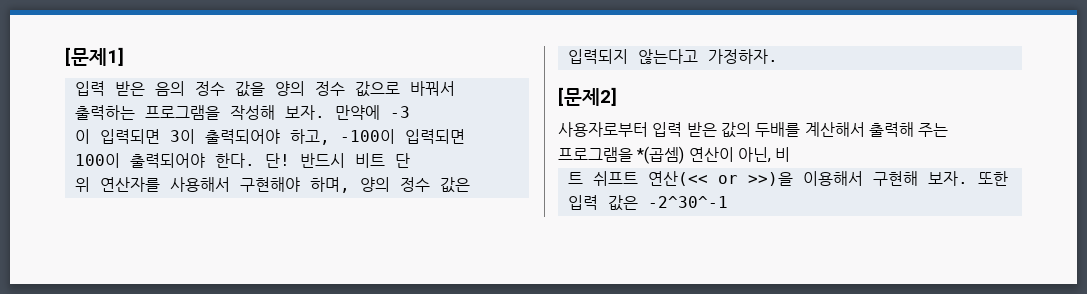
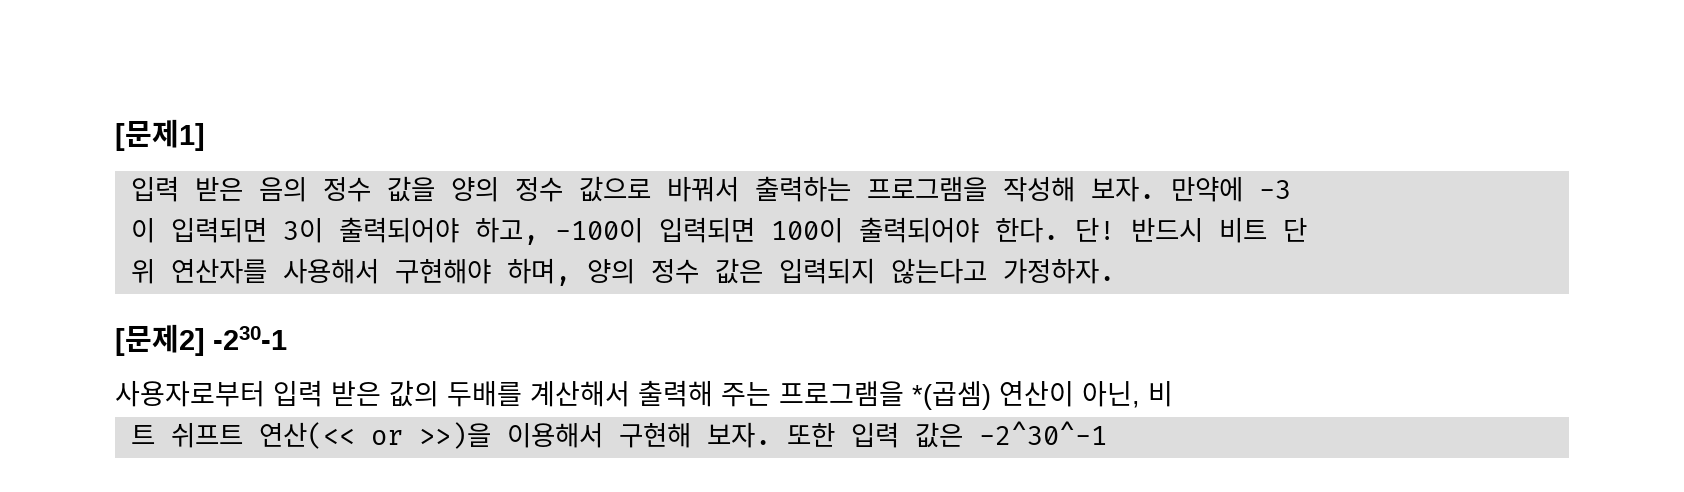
- [문제2]
+ [문제2] -230-1

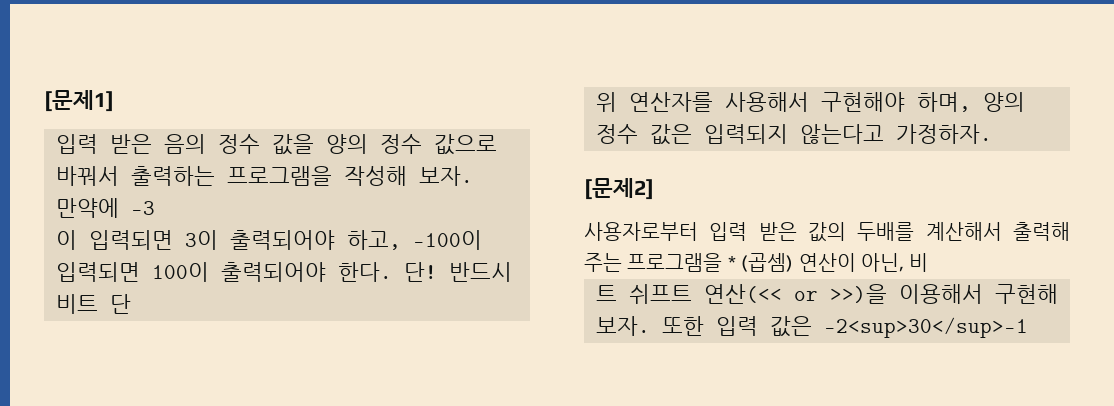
- [문제2] -230-1
+ [문제2]
- 사용자로부터 입력 받은 값의 두배를 계산해서 출력해 주는 프로그램을 *(곱셈) 연산이 아닌, 비
+ 사용자로부터 입력 받은 값의 두배를 계산해서 출력해 주는 프로그램을 * (곱셈) 연산이 아닌, 비
- 또한 입력 값은 -2^30^-1
+ 또한 입력 값은 -2<sup>30</sup>-1

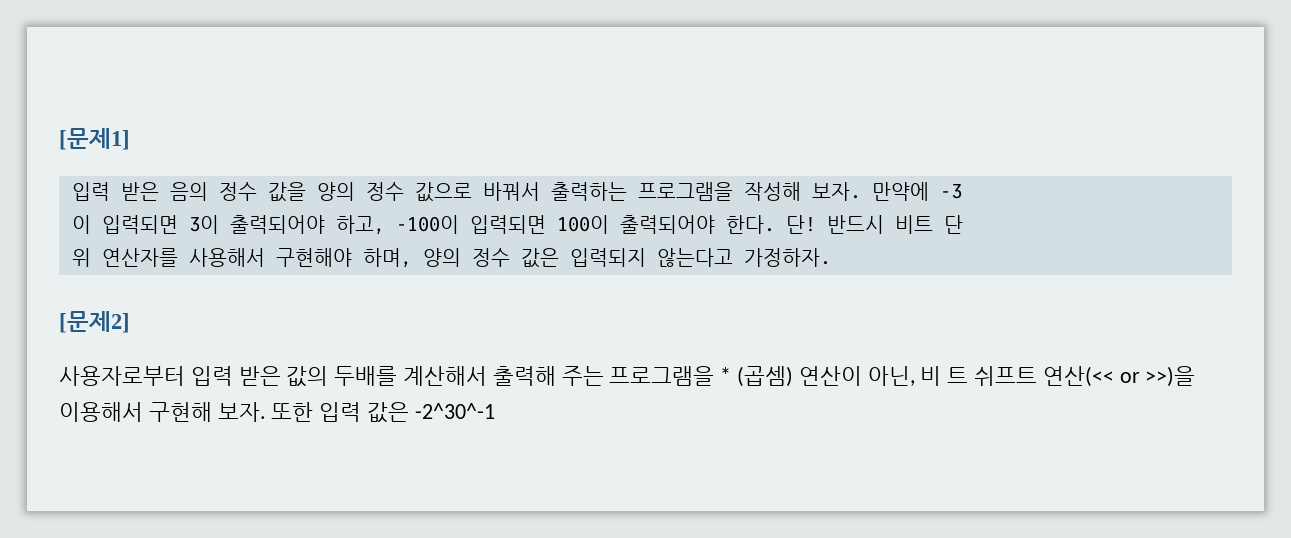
- 사용자로부터 입력 받은 값의 두배를 계산해서 출력해 주는 프로그램을 * (곱셈) 연산이 아닌, 비
- 트 쉬프트 연산(<< or >>)을 이용해서 구현해 보자.
+ 사용자로부터 입력 받은 값의 두배를 계산해서 출력해 주는 프로그램을 * (곱셈) 연산이 아닌, 비 트 쉬프트 연산(<< or >>)을 이용해서 구현해 보자.
- 또한 입력 값은 -2<sup>30</sup>-1
+ 또한 입력 값은 -2^30^-1

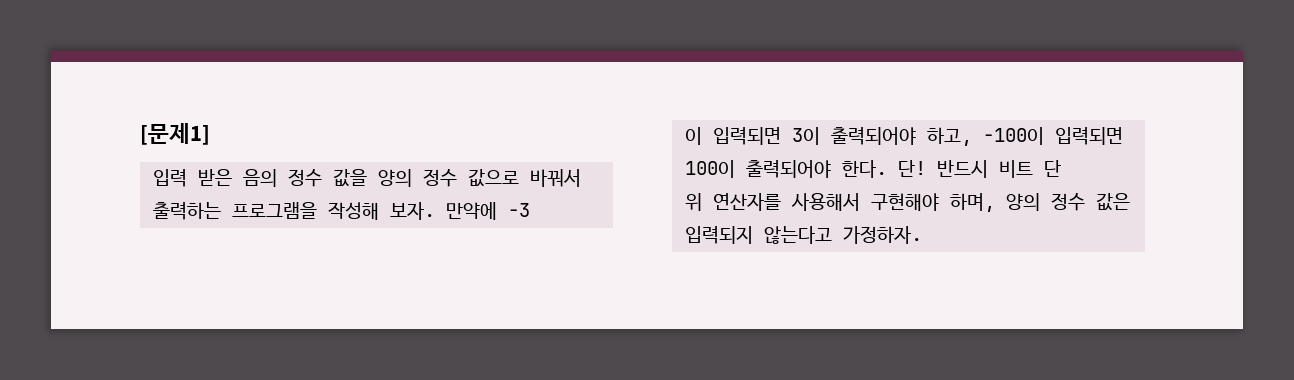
- [문제2]
- 사용자로부터 입력 받은 값의 두배를 계산해서 출력해 주는 프로그램을 * (곱셈) 연산이 아닌, 비 트 쉬프트 연산(<< or >>)을 이용해서 구현해 보자. 또한 입력 값은 -2^30^-1

